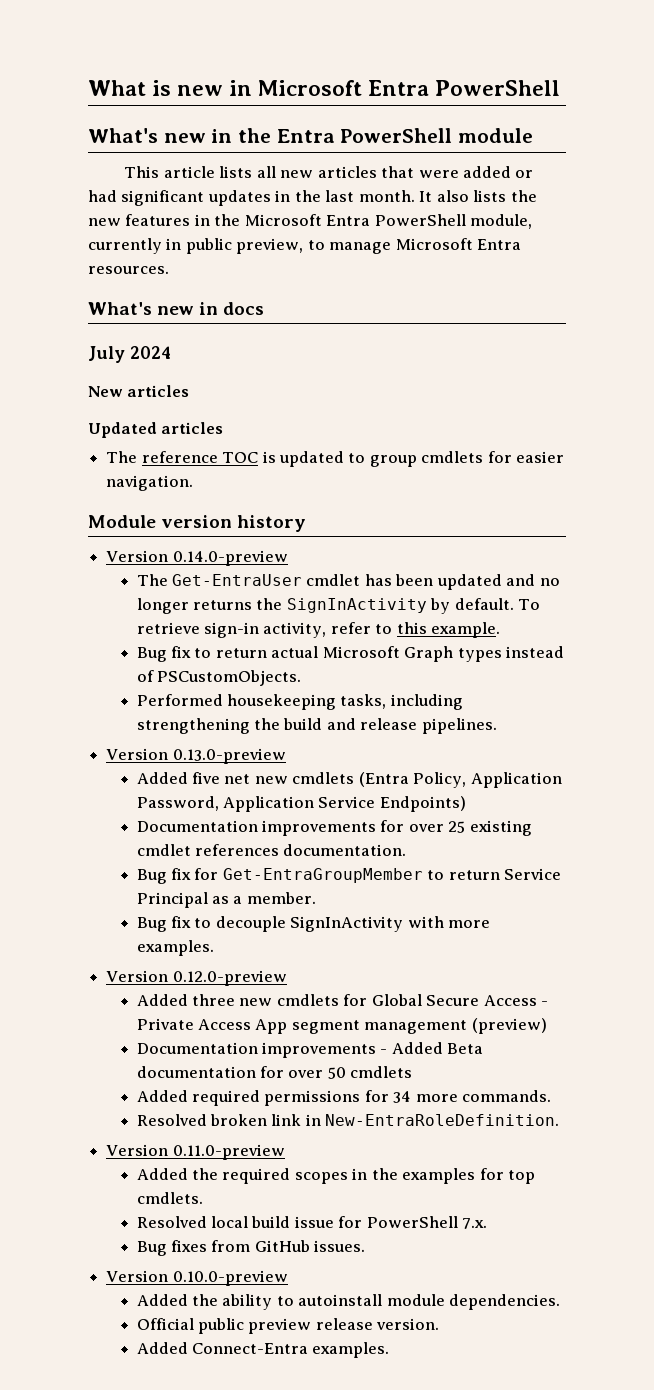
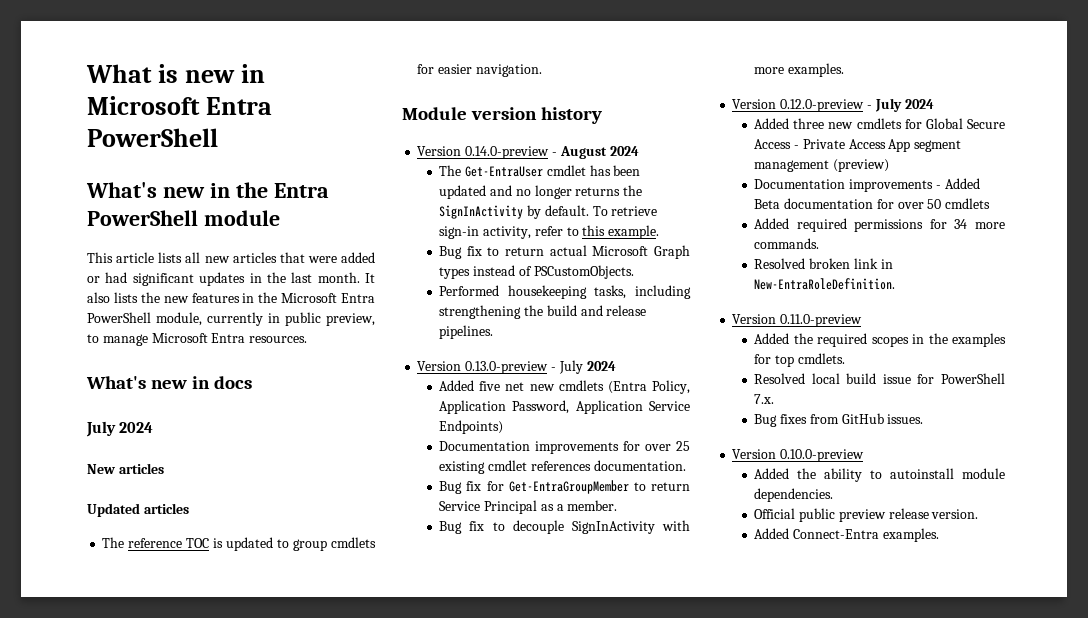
- Version 0.14.0-preview
+ Version 0.14.0-preview - August 2024
- Version 0.13.0-preview
+ Version 0.13.0-preview - July 2024
- Version 0.12.0-preview
+ Version 0.12.0-preview - July 2024

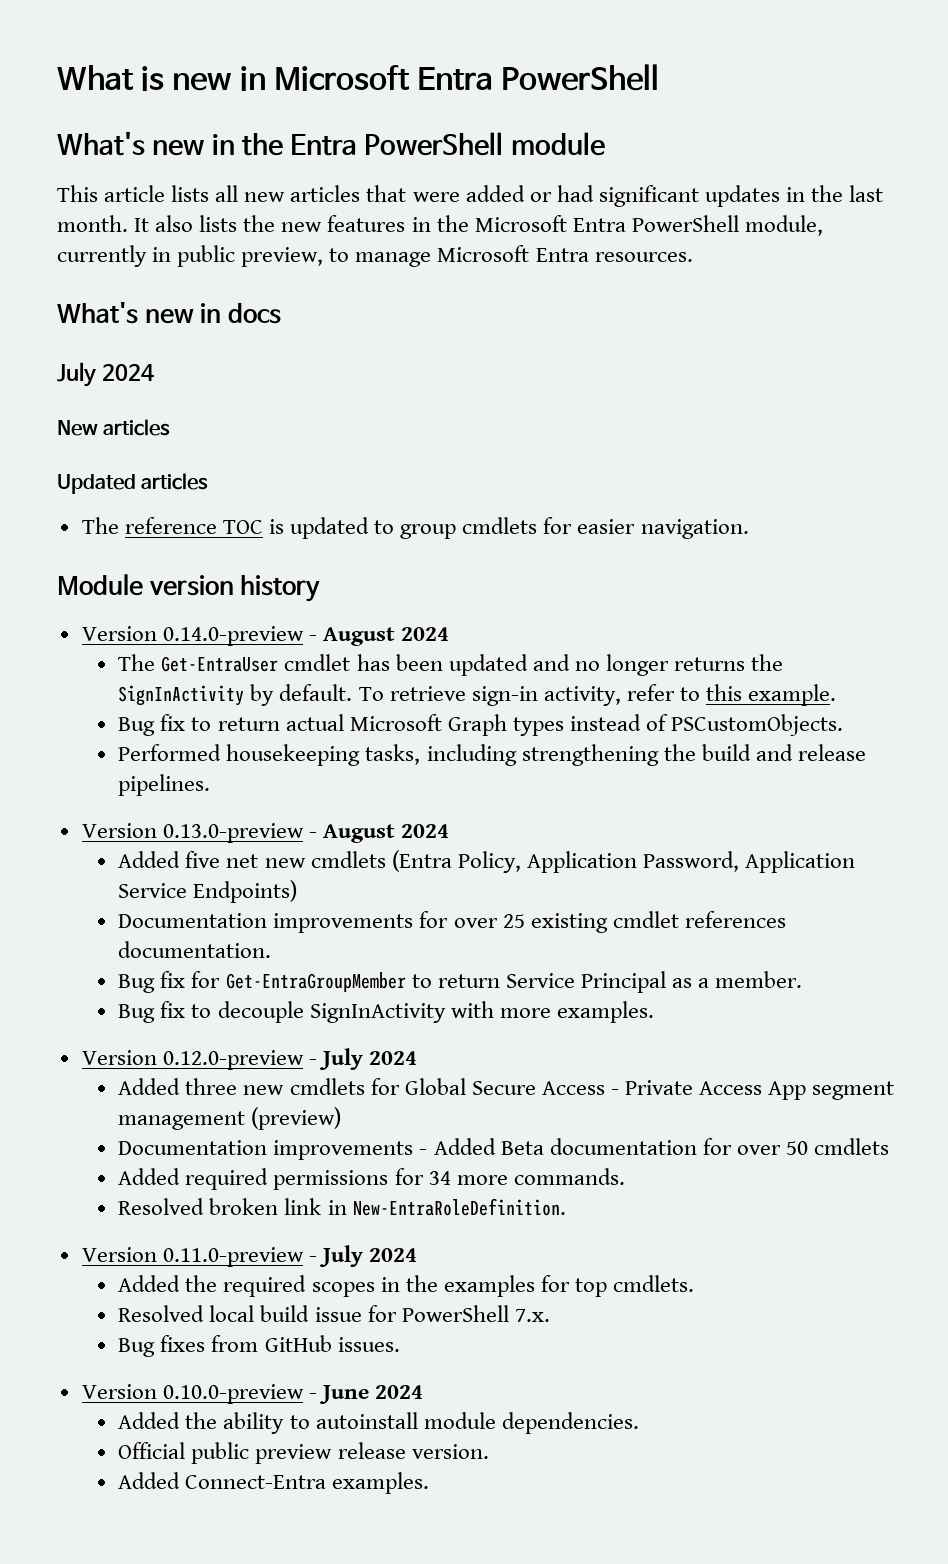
- Version 0.13.0-preview - July 2024
+ Version 0.13.0-preview - August 2024
- Version 0.11.0-preview
+ Version 0.11.0-preview - July 2024
- Version 0.10.0-preview
+ Version 0.10.0-preview - June 2024

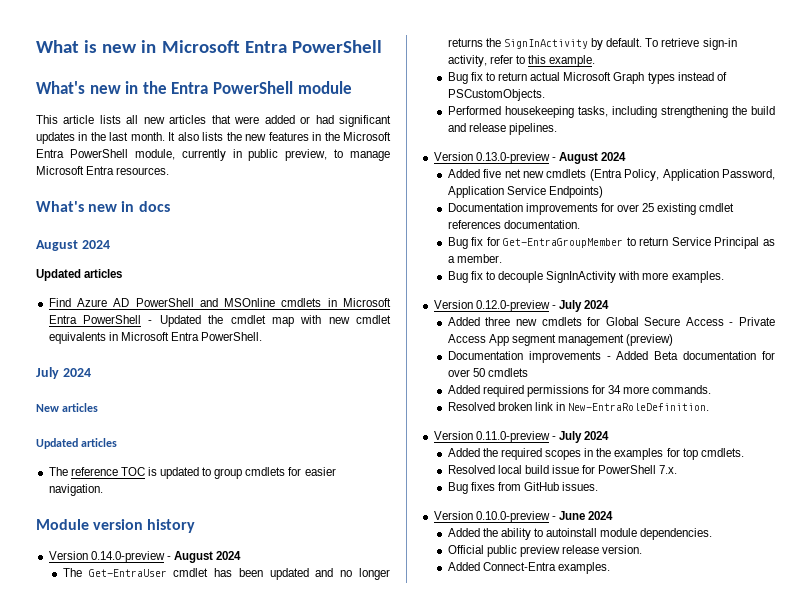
  What's new in docs
+ August 2024
+ Updated articles
+ Find Azure AD PowerShell and MSOnline cmdlets in Microsoft Entra PowerShell - Updated the cmdlet map with new cmdlet equivalents in Microsoft Entra PowerShell.

